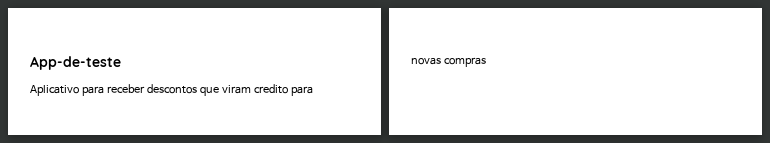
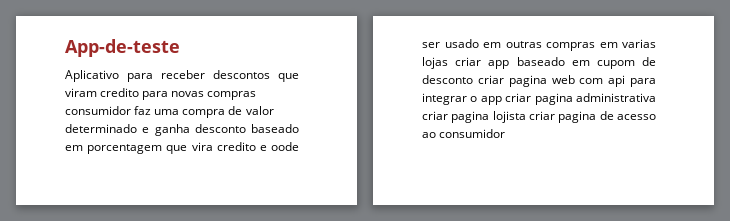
- Aplicativo para receber descontos que viram credito para novas compras
+ Aplicativo para receber descontos que viram credito para novas compras consumidor faz uma compra de valor determinado e ganha desconto baseado em porcentagem que vira credito e oode ser usado em outras compras em varias lojas criar app baseado em cupom de desconto criar pagina web com api para integrar o app criar pagina administrativa criar pagina lojista criar pagina de acesso ao consumidor

